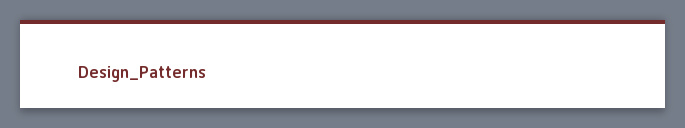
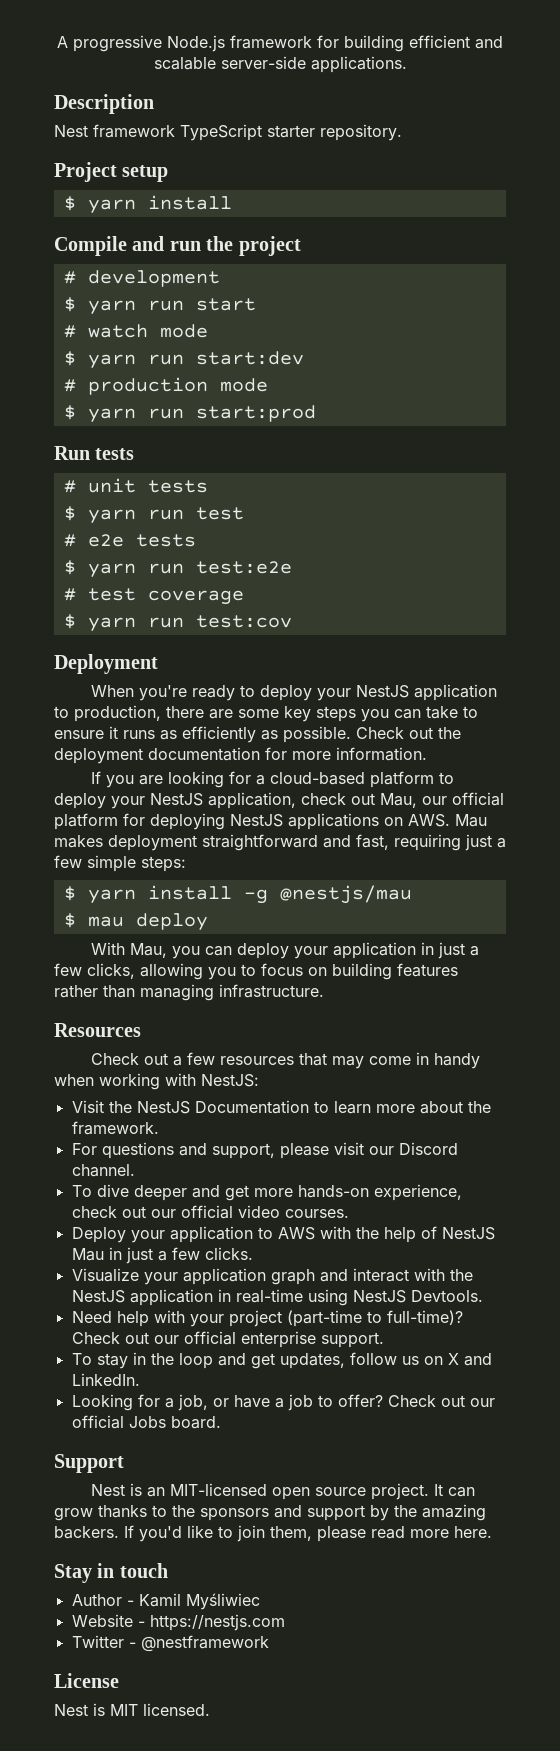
- Design_Patterns
+ A progressive Node.js framework for building efficient and scalable server-side applications.
+ Description
+ Nest framework TypeScript starter repository.
+ Project setup
+ $ yarn install
+ Compile and run the project
+ # development
+ $ yarn run start
+ # watch mode
+ $ yarn run start:dev
+ # production mode
+ $ yarn run start:prod
+ Run tests
+ # unit tests
+ $ yarn run test
+ # e2e tests
+ $ yarn run test:e2e
+ # test coverage
+ $ yarn run test:cov
+ Deployment
+ When you're ready to deploy your NestJS application to production, there are some key steps you can take to ensure it runs as efficiently as possible. Check out the deployment documentation for more information.
+ If you are looking for a cloud-based platform to deploy your NestJS application, check out Mau, our official platform for deploying NestJS applications on AWS. Mau makes deployment straightforward and fast, requiring just a few simple steps:
+ $ yarn install -g @nestjs/mau
+ $ mau deploy
+ With Mau, you can deploy your application in just a few clicks, allowing you to focus on building features rather than managing infrastructure.
+ Resources
+ Check out a few resources that may come in handy when working with NestJS:
+ Visit the NestJS Documentation to learn more about the framework.
+ For questions and support, please visit our Discord channel.
+ To dive deeper and get more hands-on experience, check out our official video courses.
+ Deploy your application to AWS with the help of NestJS Mau in just a few clicks.
+ Visualize your application graph and interact with the NestJS application in real-time using NestJS Devtools.
+ Need help with your project (part-time to full-time)? Check out our official enterprise support.
+ To stay in the loop and get updates, follow us on X and LinkedIn.
+ Looking for a job, or have a job to offer? Check out our official Jobs board.
+ Support
+ Nest is an MIT-licensed open source project. It can grow thanks to the sponsors and support by the amazing backers. If you'd like to join them, please read more here.
+ Stay in touch
+ Author - Kamil Myśliwiec
+ Website - https://nestjs.com
+ Twitter - @nestframework
+ License
+ Nest is MIT licensed.

